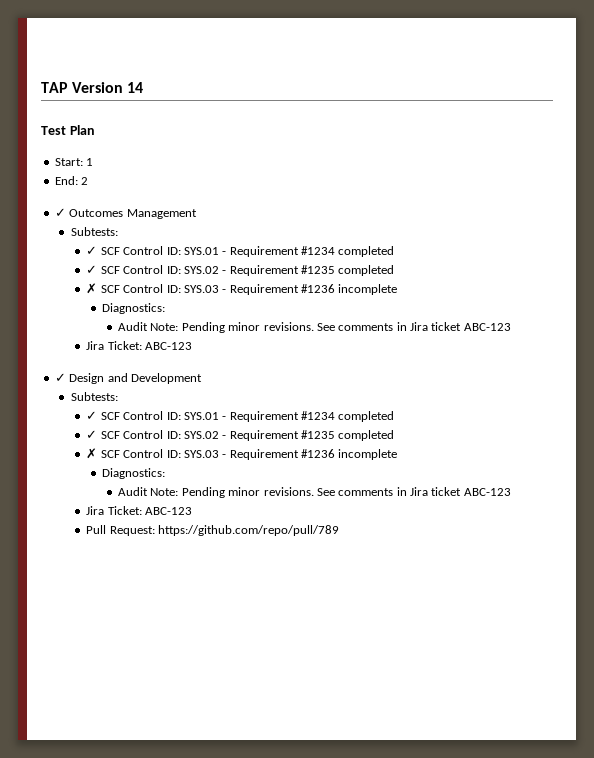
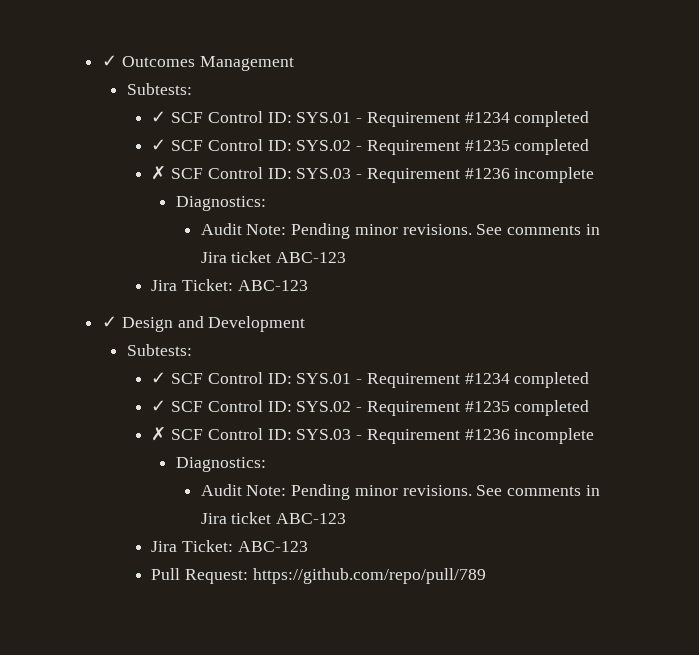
- TAP Version 14
- Test Plan
- Start: 1
- End: 2

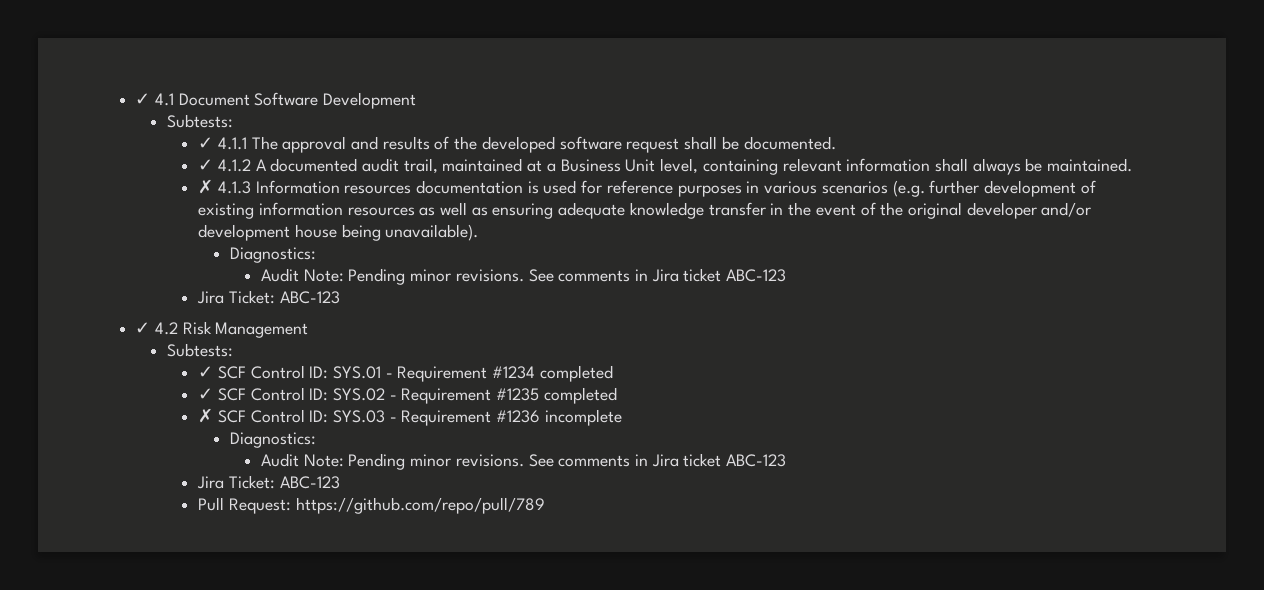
- ✓ Outcomes Management
+ ✓ 4.1 Document Software Development
  Subtests:
- ✓ SCF Control ID: SYS.01 - Requirement #1234 completed
- ✓ SCF Control ID: SYS.02 - Requirement #1235 completed
- ✗ SCF Control ID: SYS.03 - Requirement #1236 incomplete
+ ✓ 4.1.1 The approval and results of the developed software request shall be documented.
+ ✓ 4.1.2 A documented audit trail, maintained at a Business Unit level, containing relevant information shall always be maintained.
+ ✗ 4.1.3 Information resources documentation is used for reference purposes in various scenarios (e.g. further development of existing information resources as well as ensuring adequate knowledge transfer in the event of the original developer and/or development house being unavailable).
- ✓ Design and Development
+ ✓ 4.2 Risk Management

